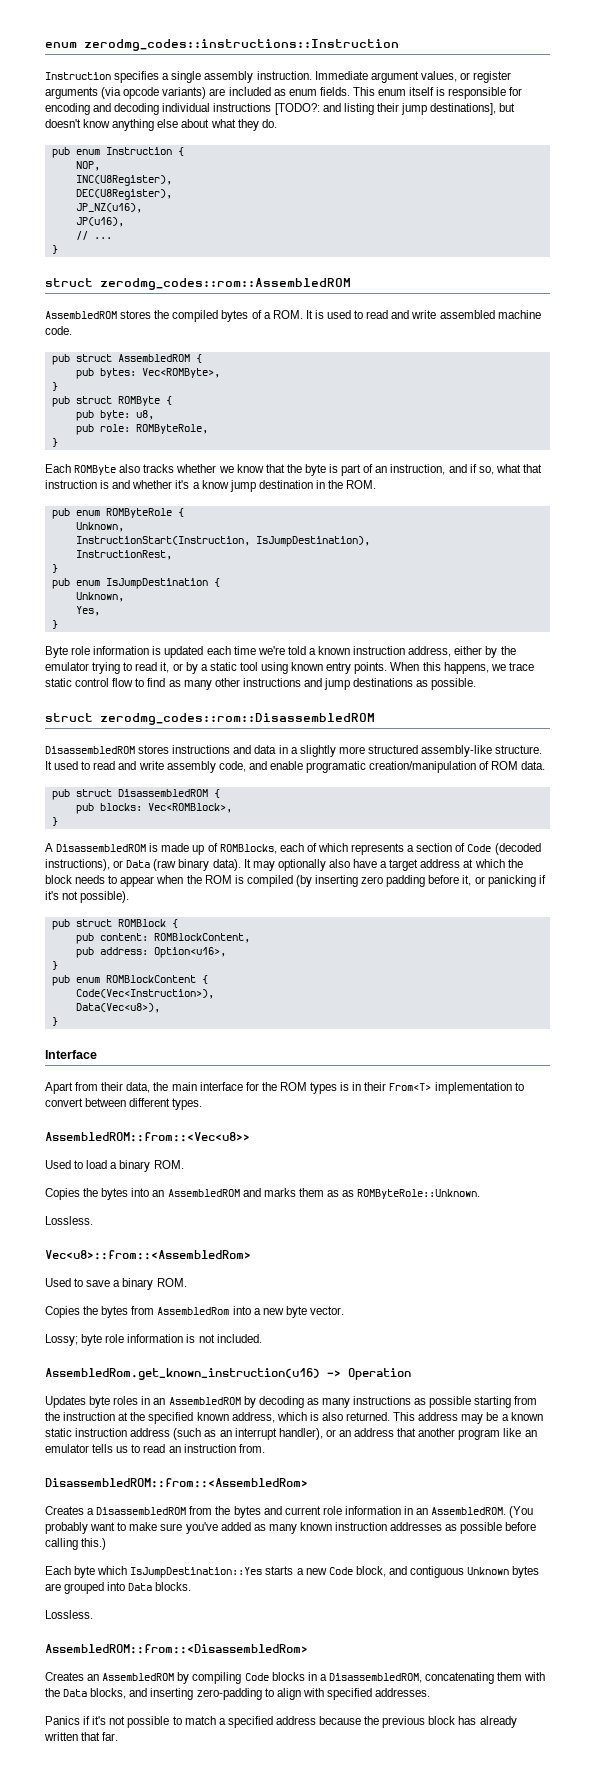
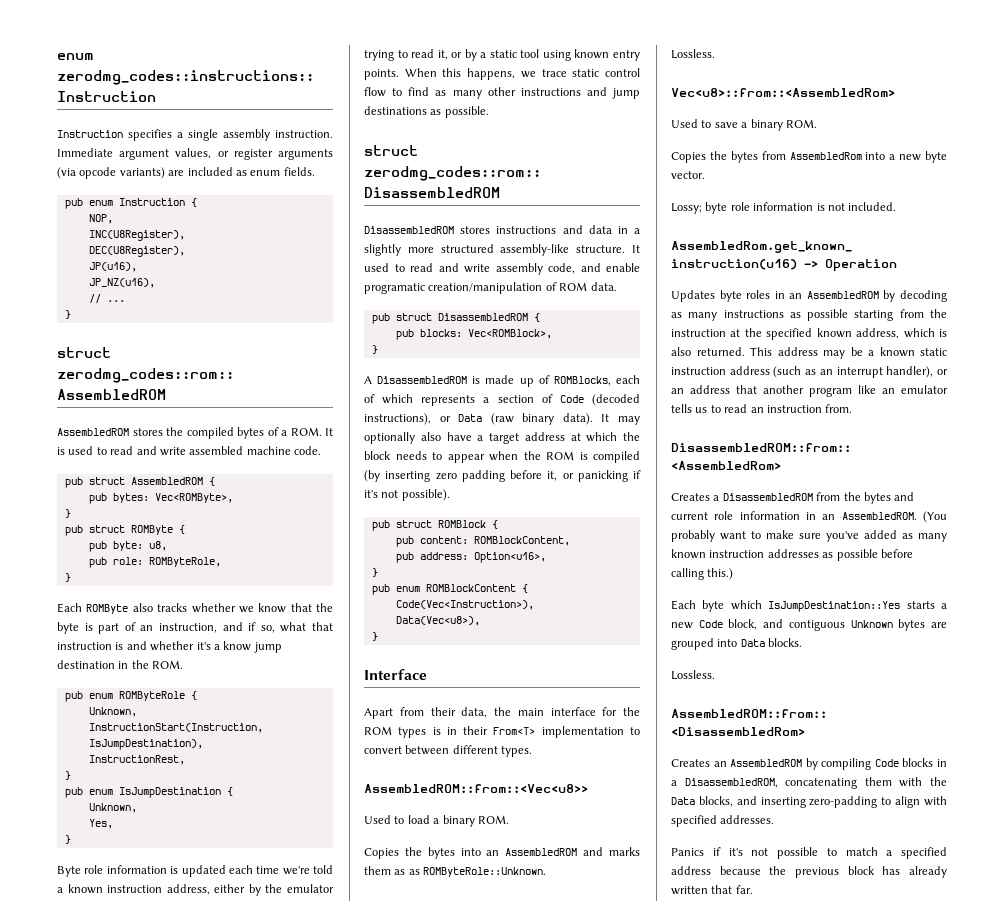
- This enum itself is responsible for encoding and decoding individual instructions [TODO?: and listing their jump destinations], but doesn't know anything else about what they do.
+ JP(u16),
- JP(u16),

